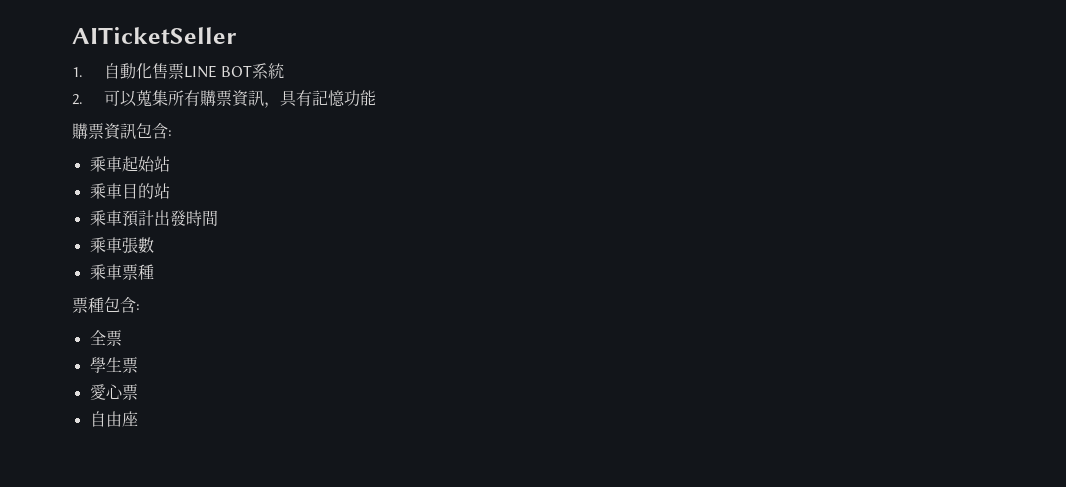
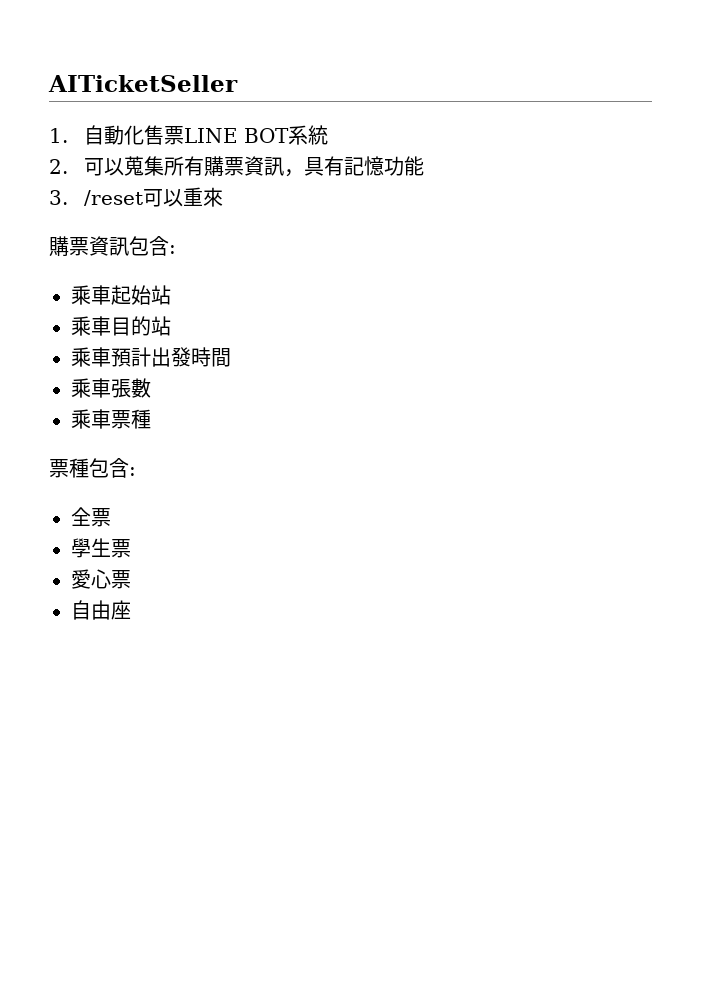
+ 3. /reset可以重來

